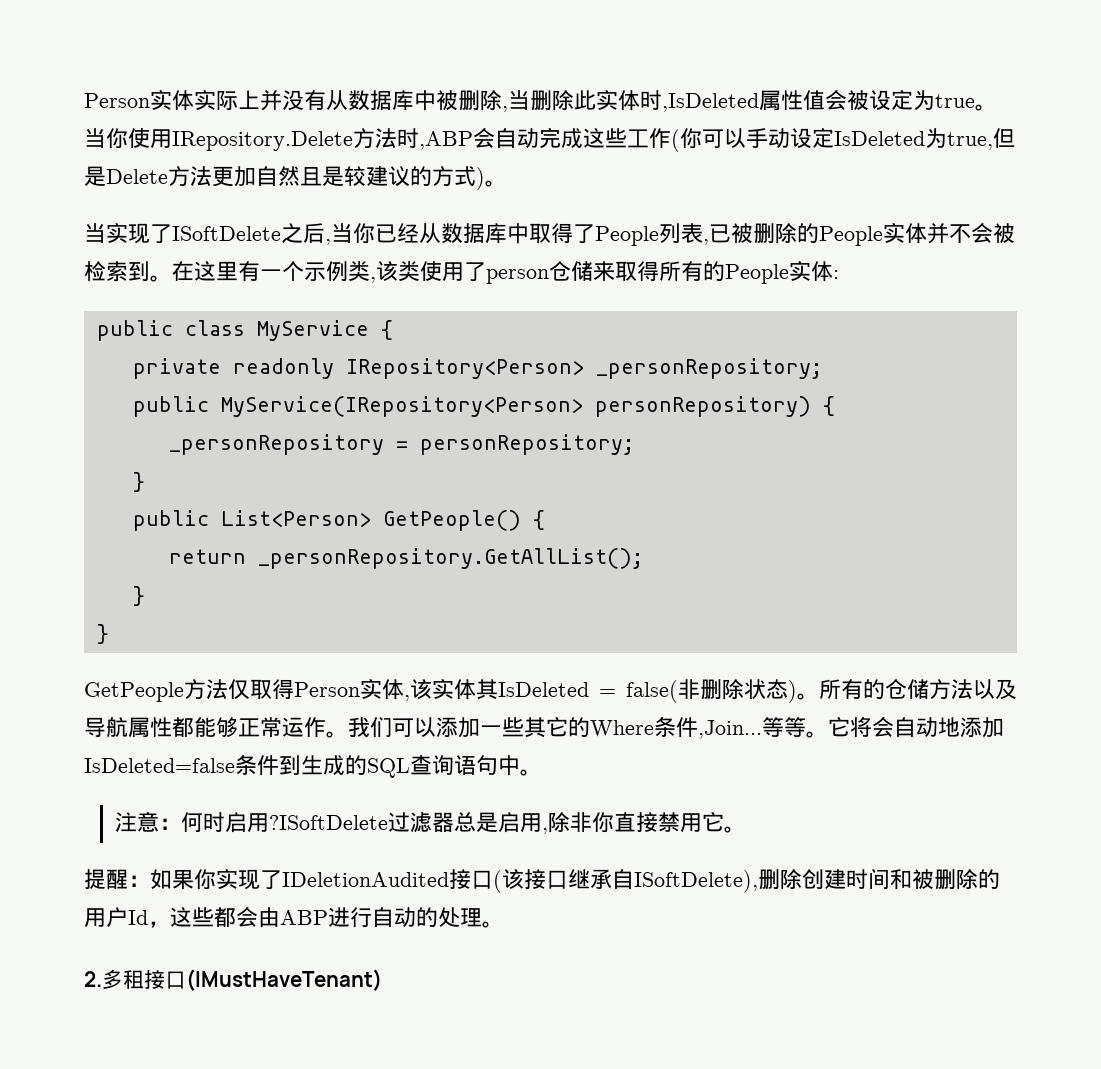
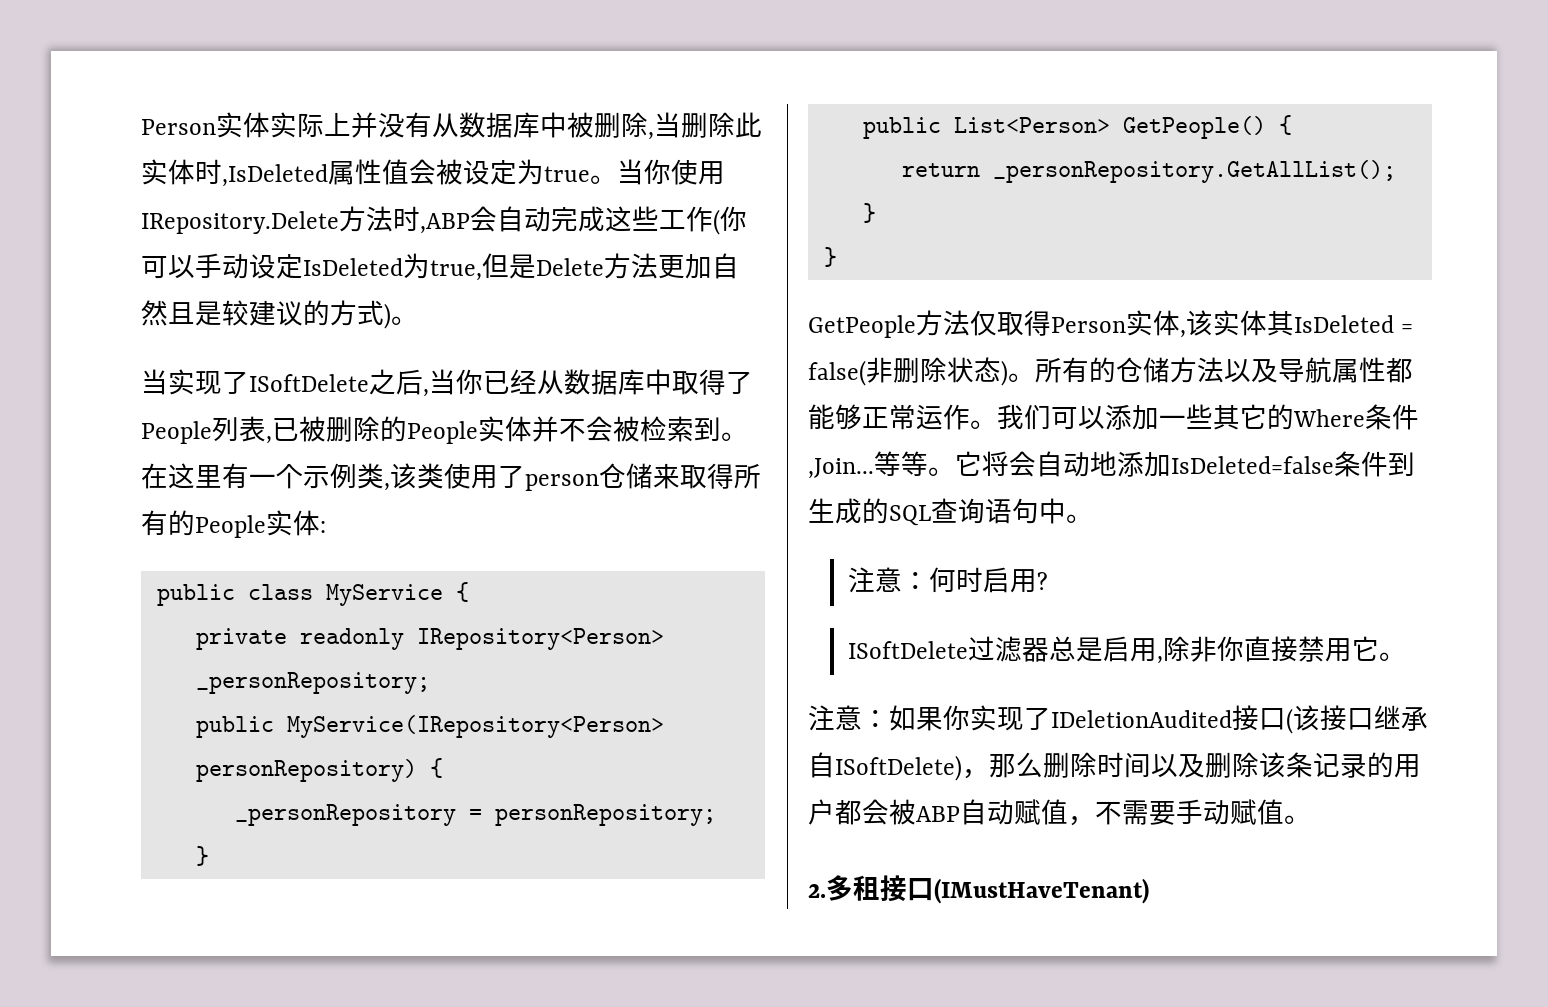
- 注意：何时启用?ISoftDelete过滤器总是启用,除非你直接禁用它。
+ 注意：何时启用?
+ ISoftDelete过滤器总是启用,除非你直接禁用它。
- 提醒：如果你实现了IDeletionAudited接口(该接口继承自ISoftDelete),删除创建时间和被删除的用户Id，这些都会由ABP进行自动的处理。
+ 注意：如果你实现了IDeletionAudited接口(该接口继承自ISoftDelete)，那么删除时间以及删除该条记录的用户都会被ABP自动赋值，不需要手动赋值。

